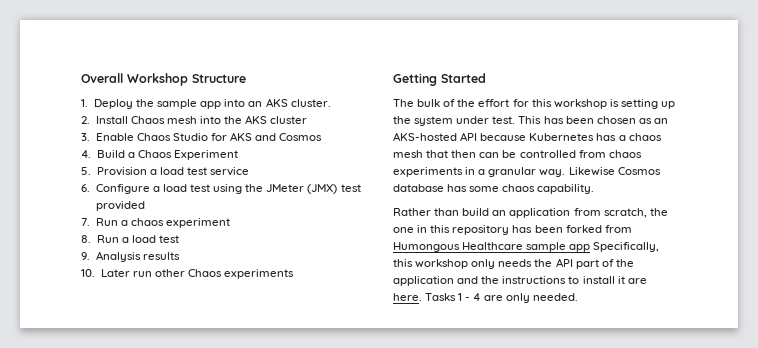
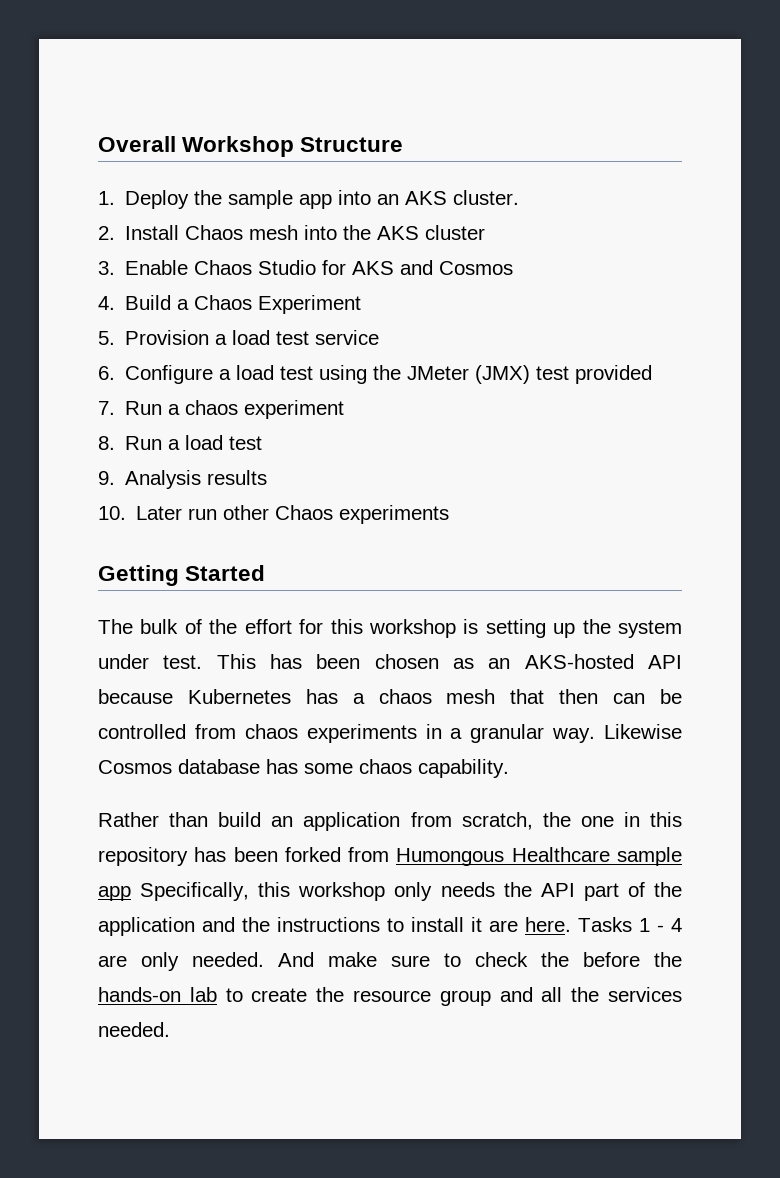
+ And make sure to check the before the hands-on lab to create the resource group and all the services needed.

